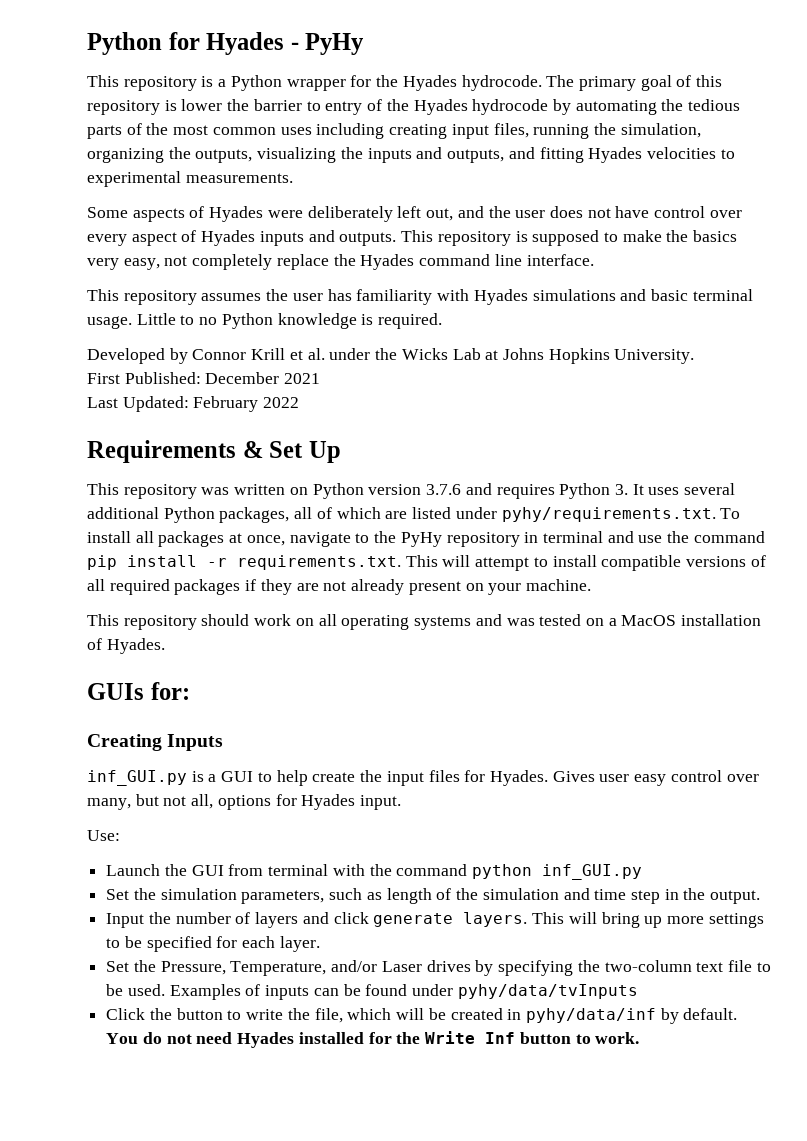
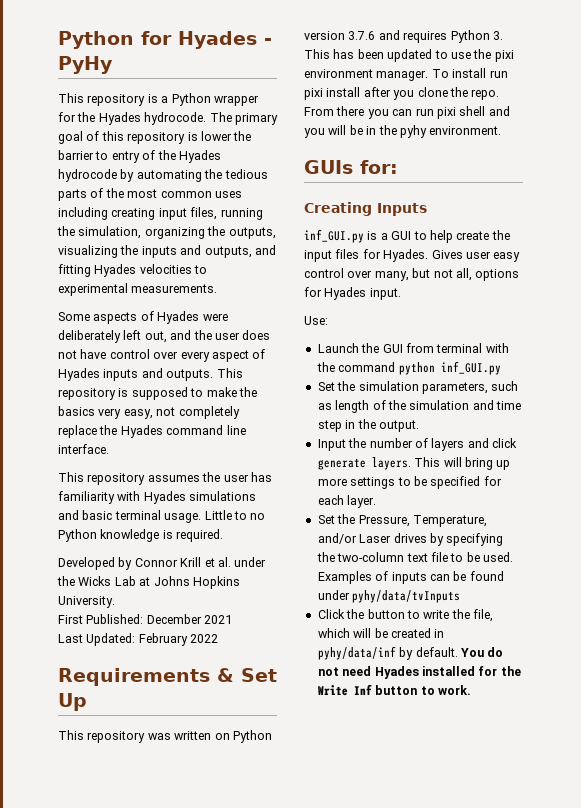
- This repository was written on Python version 3.7.6 and requires Python 3. It uses several additional Python packages, all of which are listed under pyhy/requirements.txt. To install all packages at once, navigate to the PyHy repository in terminal and use the command pip install -r requirements.txt. This will attempt to install compatible versions of all required packages if they are not already present on your machine.
- This repository should work on all operating systems and was tested on a MacOS installation of Hyades.
+ This repository was written on Python version 3.7.6 and requires Python 3. This has been updated to use the pixi environment manager. To install run pixi install after you clone the repo. From there you can run pixi shell and you will be in the pyhy environment.

